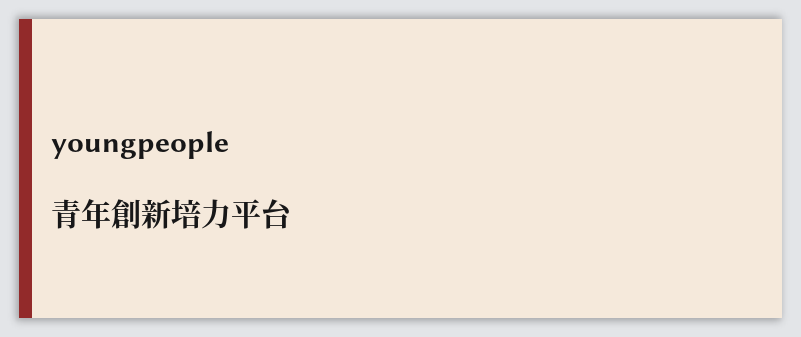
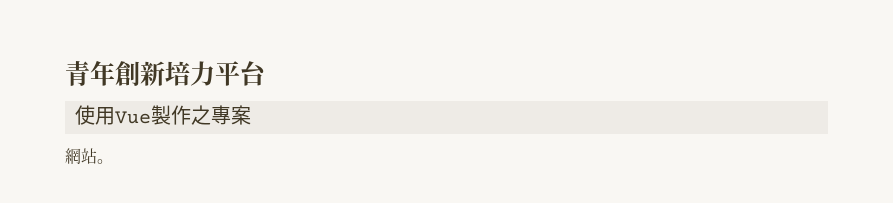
- youngpeople
+ 使用Vue製作之專案
+ 網站。

